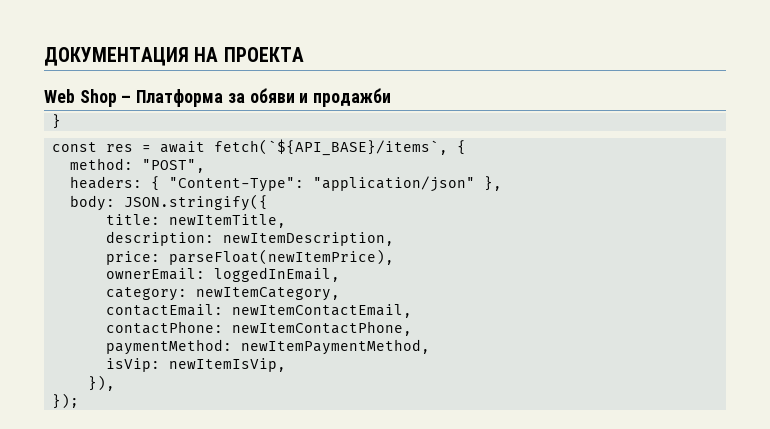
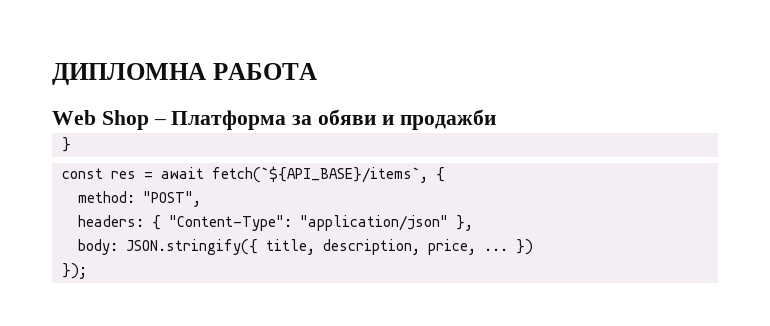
- ДОКУМЕНТАЦИЯ НА ПРОЕКТА
+ ДИПЛОМНА РАБОТА
- body: JSON.stringify({
- title: newItemTitle,
- description: newItemDescription,
- price: parseFloat(newItemPrice),
- ownerEmail: loggedInEmail,
- category: newItemCategory,
- contactEmail: newItemContactEmail,
- contactPhone: newItemContactPhone,
- paymentMethod: newItemPaymentMethod,
- isVip: newItemIsVip,
- }),
+ body: JSON.stringify({ title, description, price, ... })

